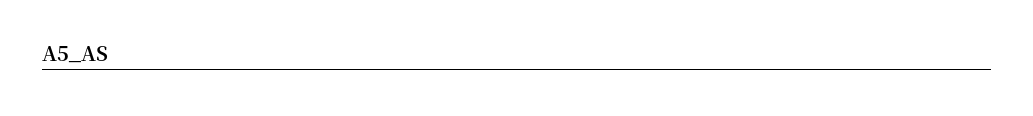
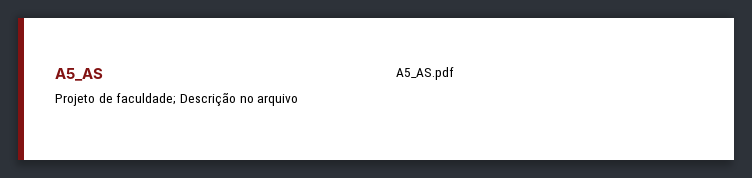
+ Projeto de faculdade; Descrição no arquivo A5_AS.pdf

